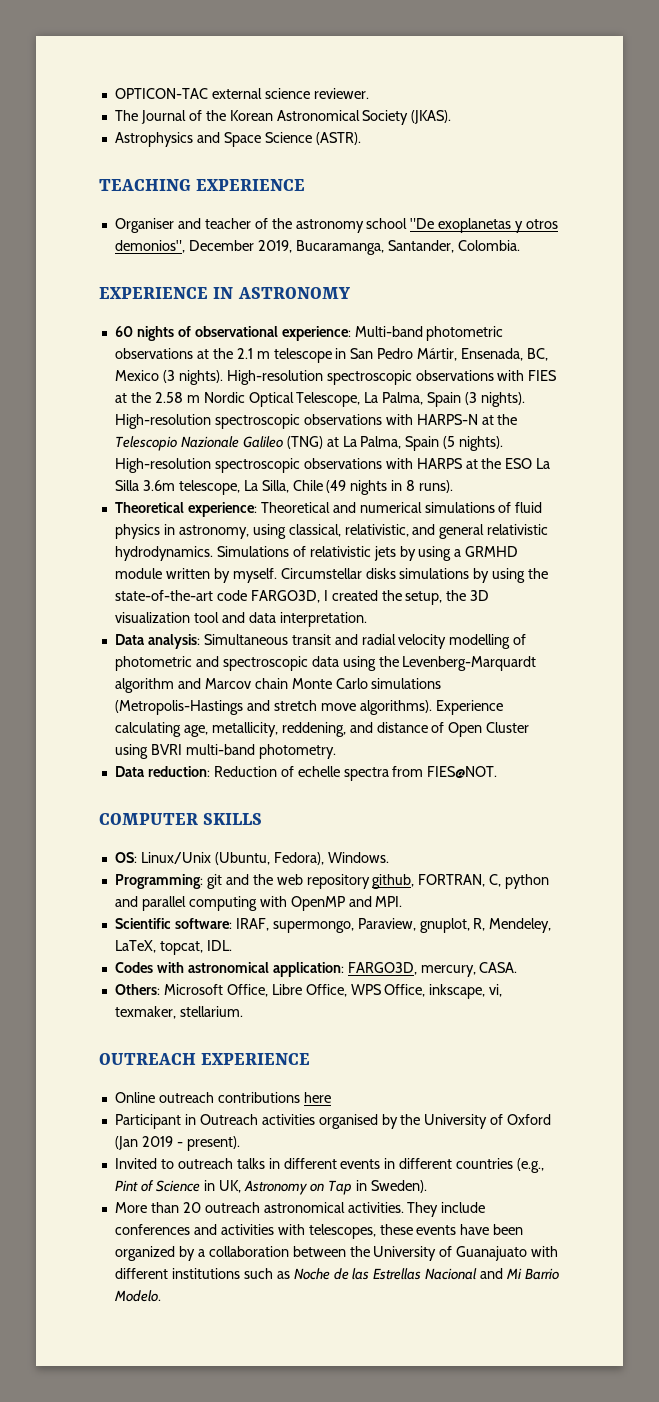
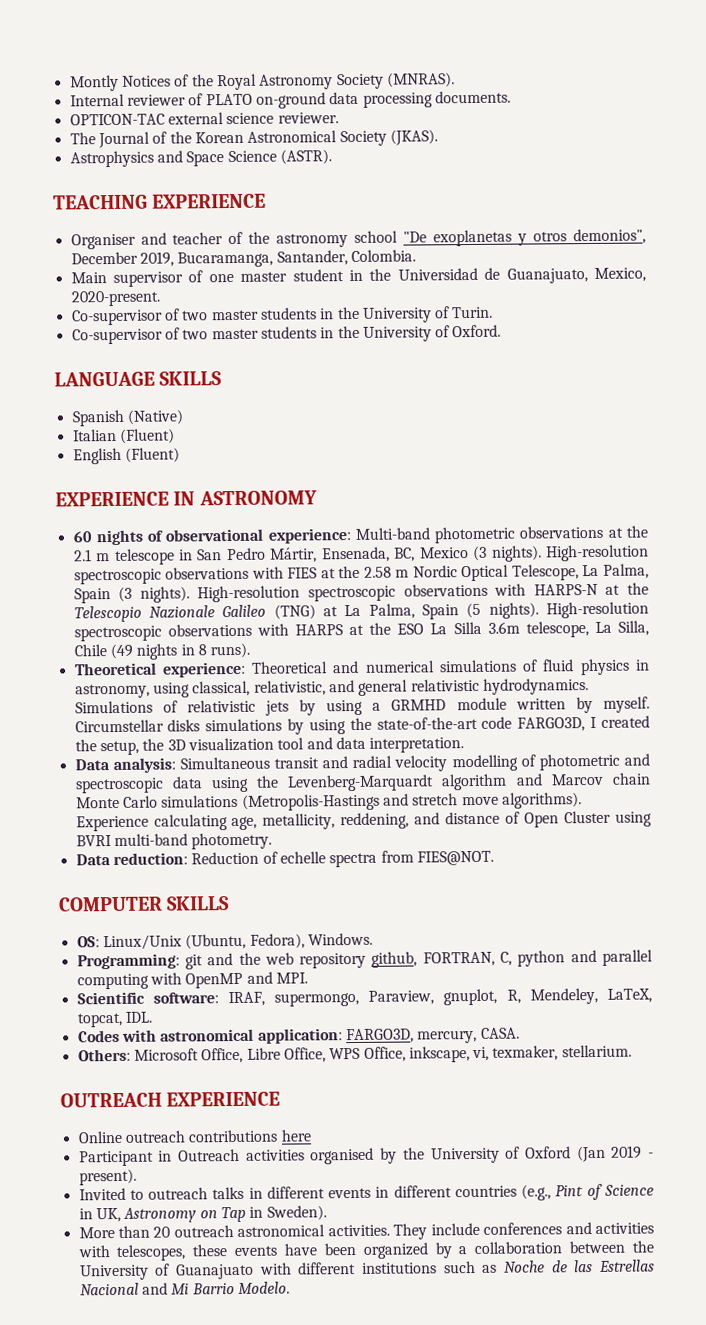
+ Montly Notices of the Royal Astronomy Society (MNRAS).
+ Internal reviewer of PLATO on-ground data processing documents.
+ Main supervisor of one master student in the Universidad de Guanajuato, Mexico, 2020-present.
+ Co-supervisor of two master students in the University of Turin.
+ Co-supervisor of two master students in the University of Oxford.
+ LANGUAGE SKILLS
+ Spanish (Native)
+ Italian (Fluent)
+ English (Fluent)

